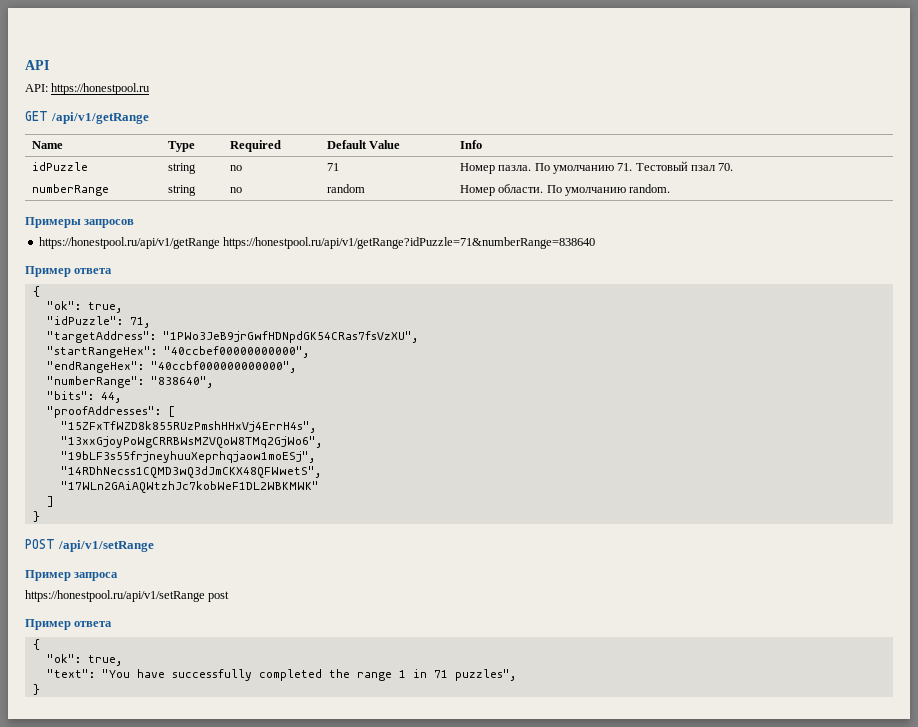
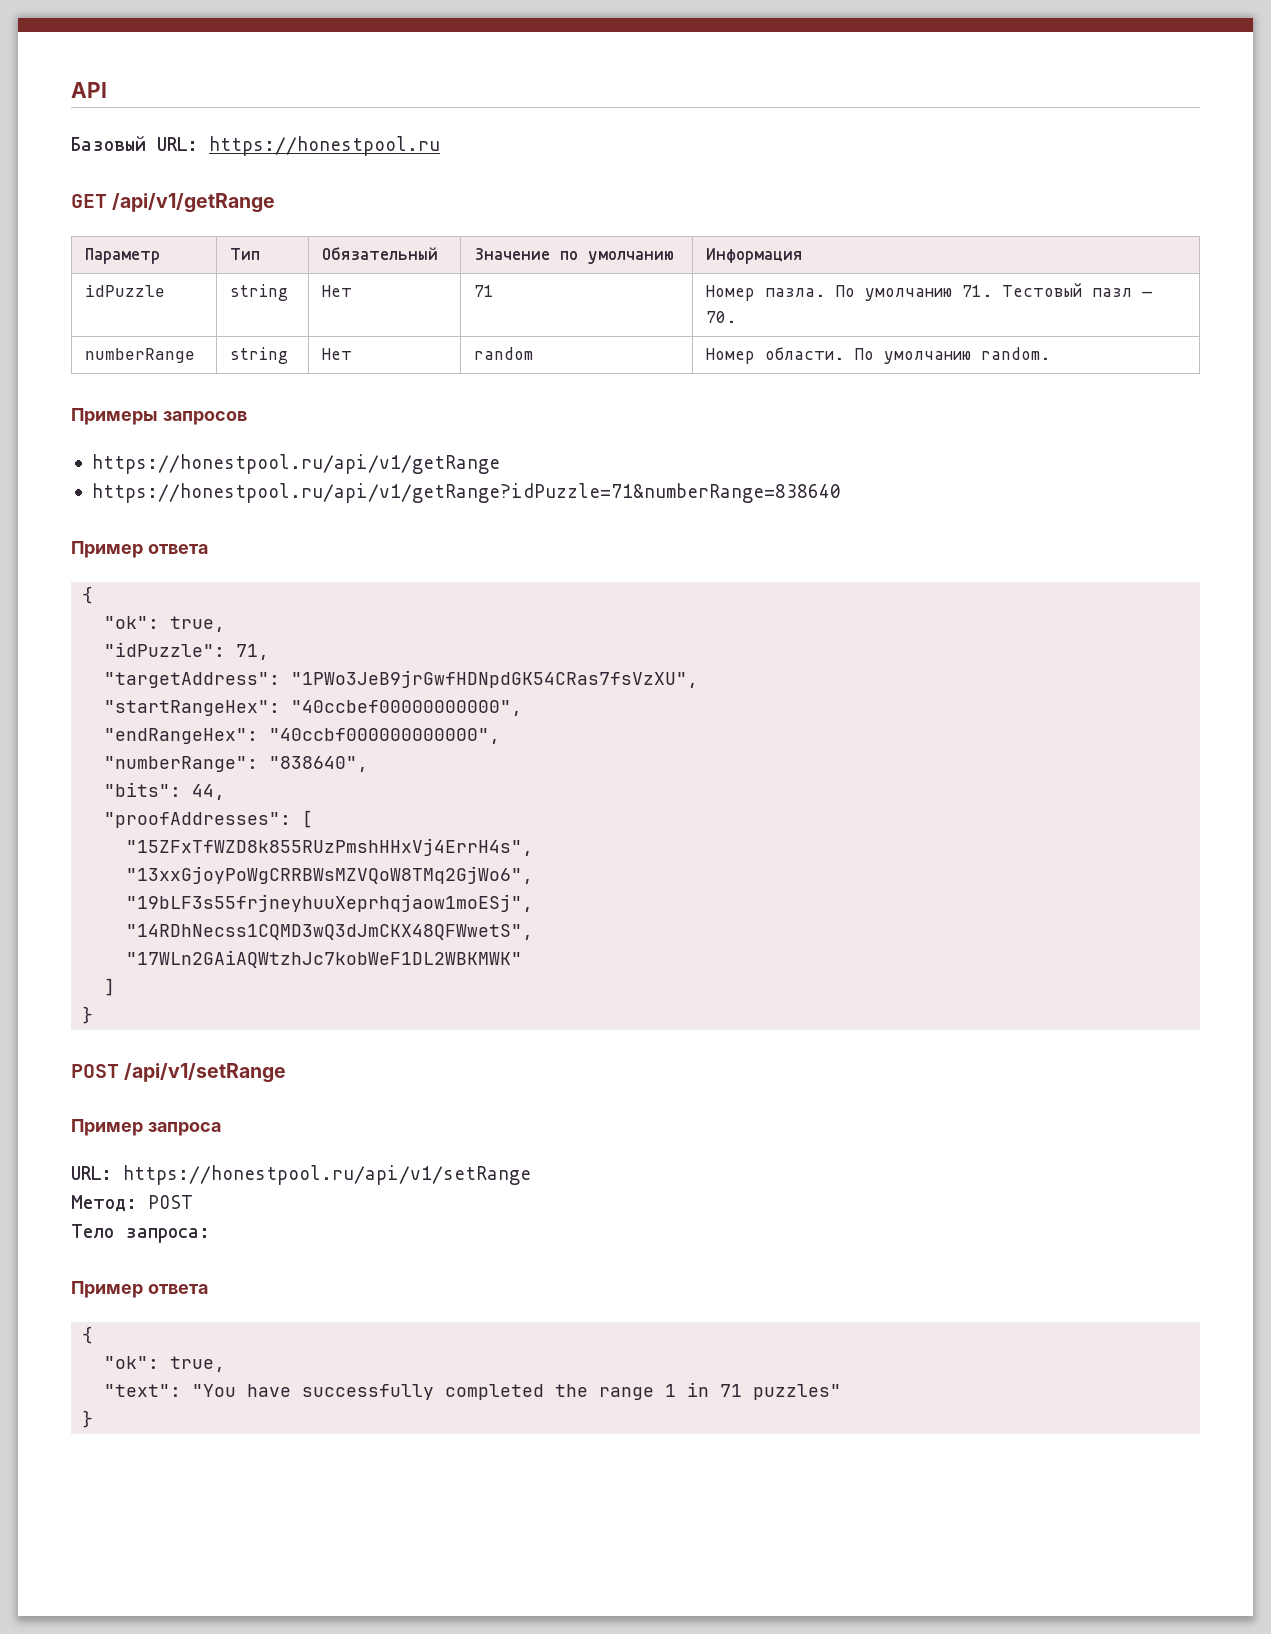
- API: https://honestpool.ru
+ Базовый URL: https://honestpool.ru
- Name | Type | Required | Default Value | Info
+ Параметр | Тип | Обязательный | Значение по умолчанию | Информация
- idPuzzle | string | no | 71 | Номер пазла. По умолчанию 71. Тестовый пзал 70.
+ idPuzzle | string | Нет | 71 | Номер пазла. По умолчанию 71. Тестовый пазл — 70.
- numberRange | string | no | random | Номер области. По умолчанию random.
+ numberRange | string | Нет | random | Номер области. По умолчанию random.
- https://honestpool.ru/api/v1/getRange https://honestpool.ru/api/v1/getRange?idPuzzle=71&numberRange=838640
+ https://honestpool.ru/api/v1/getRange
+ https://honestpool.ru/api/v1/getRange?idPuzzle=71&numberRange=838640
- https://honestpool.ru/api/v1/setRange post
+ URL: https://honestpool.ru/api/v1/setRange
+ Метод: POST
+ Тело запроса:
- "text": "You have successfully completed the range 1 in 71 puzzles",
+ "text": "You have successfully completed the range 1 in 71 puzzles"

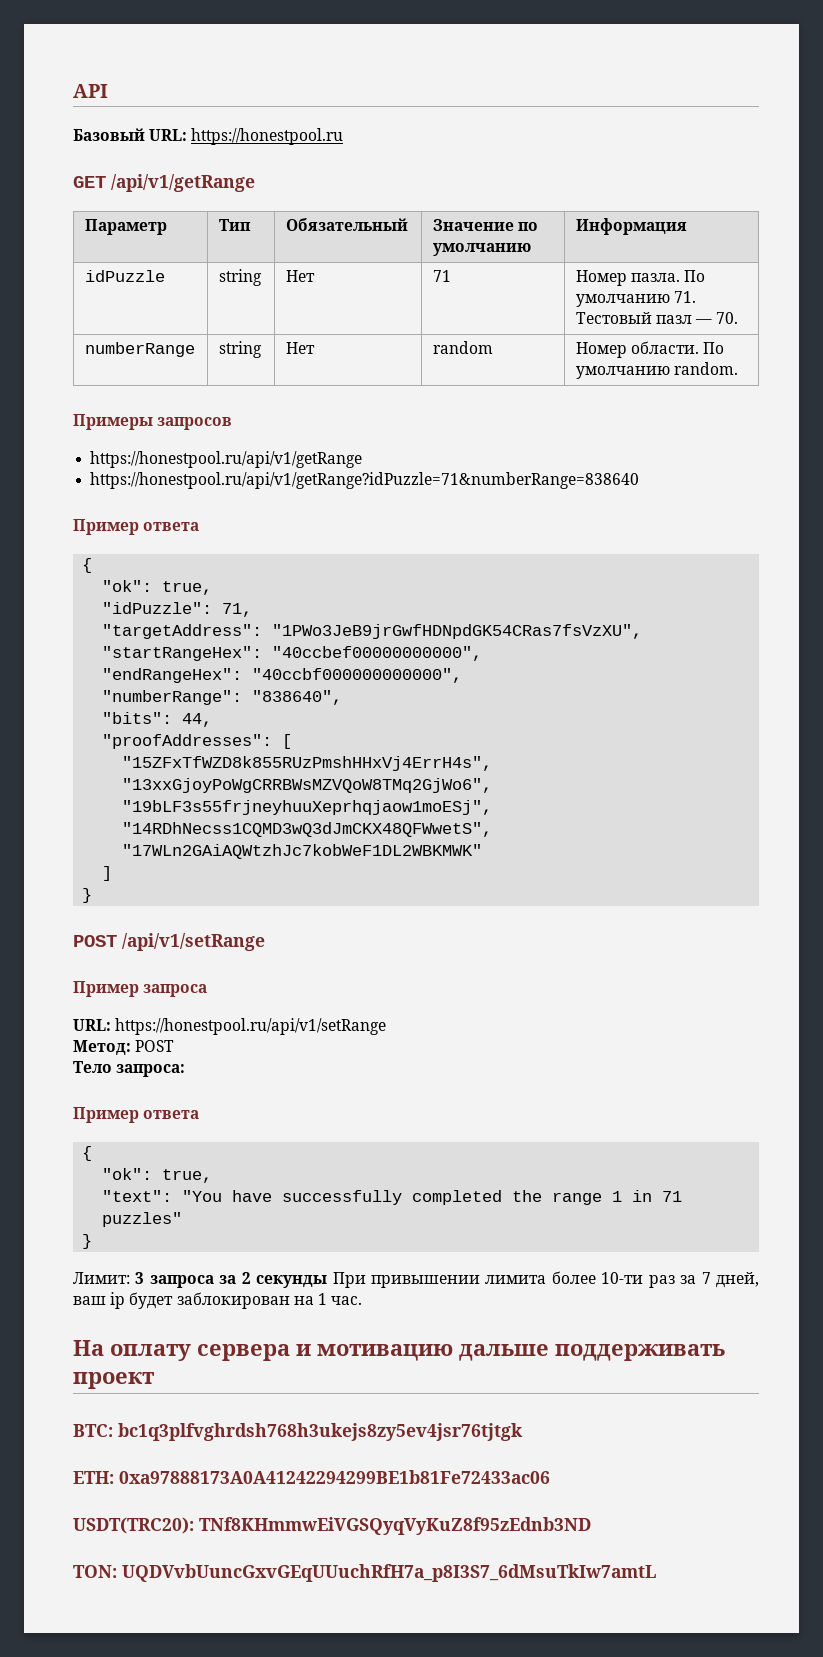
+ Лимит: 3 запроса за 2 секунды При привышении лимита более 10-ти раз за 7 дней, ваш ip будет заблокирован на 1 час.
+ На оплату сервера и мотивацию дальше поддерживать проект
+ BTC: bc1q3plfvghrdsh768h3ukejs8zy5ev4jsr76tjtgk
+ ETH: 0xa97888173A0A41242294299BE1b81Fe72433ac06
+ USDT(TRC20): TNf8KHmmwEiVGSQyqVyKuZ8f95zEdnb3ND
+ TON: UQDVvbUuncGxvGEqUUuchRfH7a_p8I3S7_6dMsuTkIw7amtL

